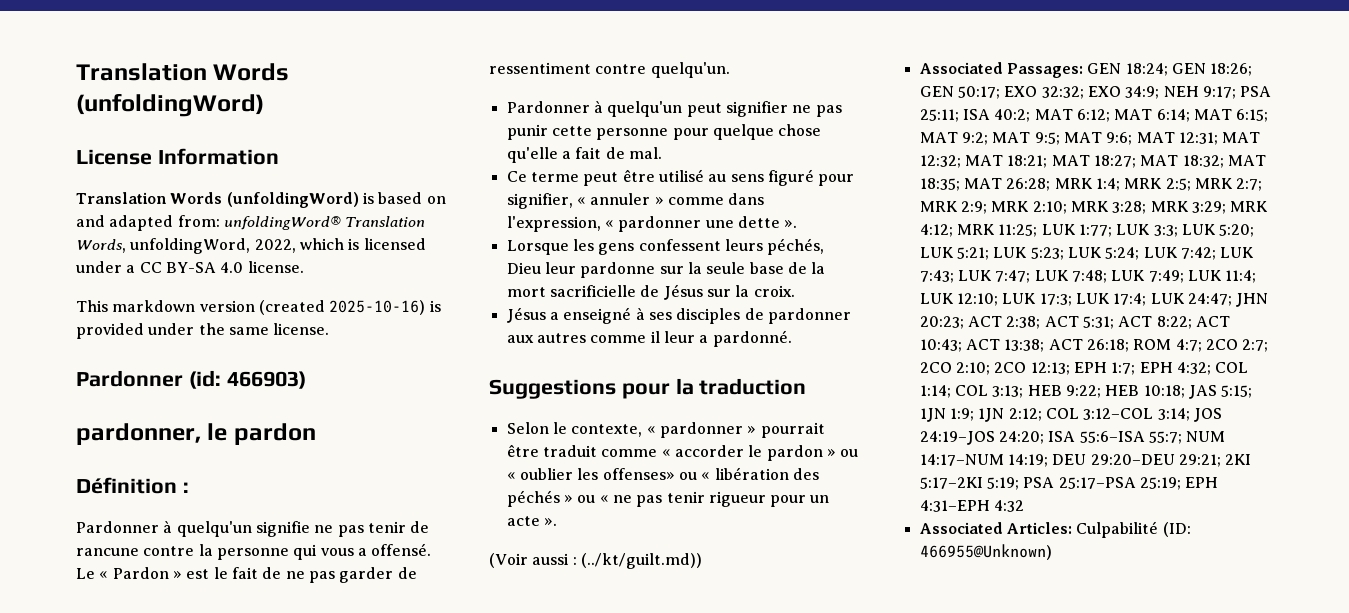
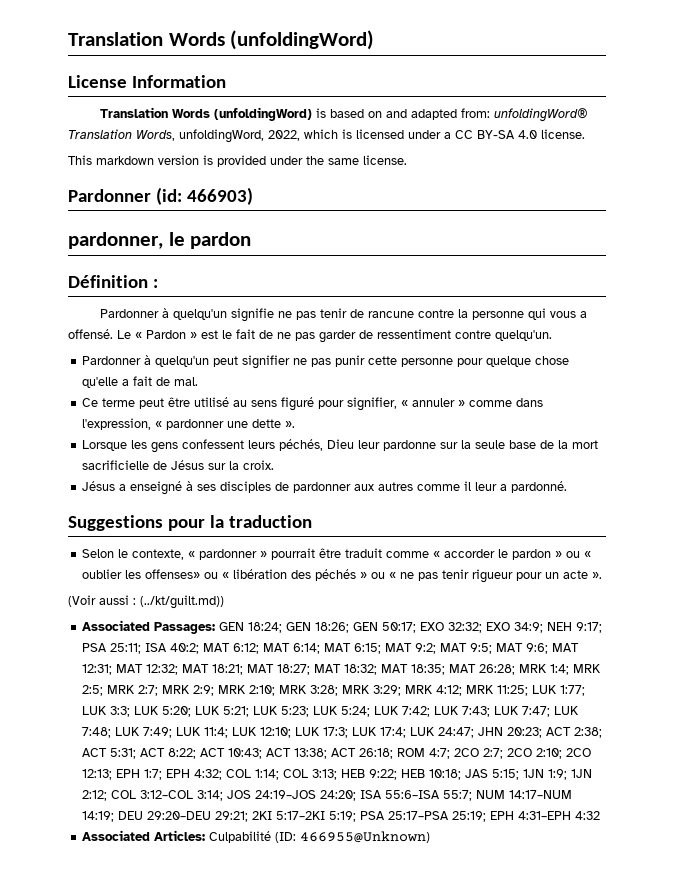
- This markdown version (created 2025-10-16) is provided under the same license.
+ This markdown version is provided under the same license.

